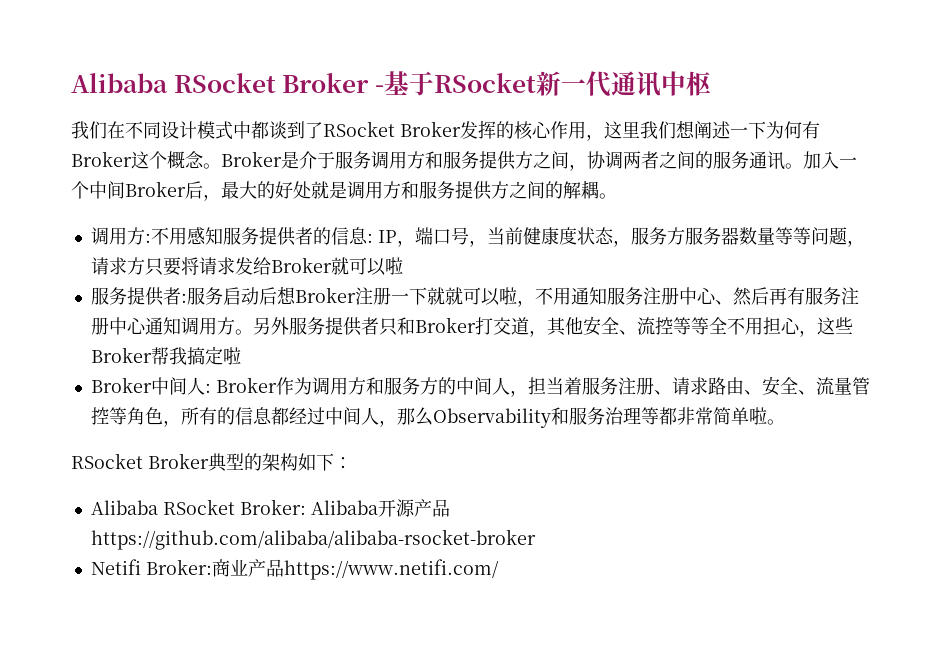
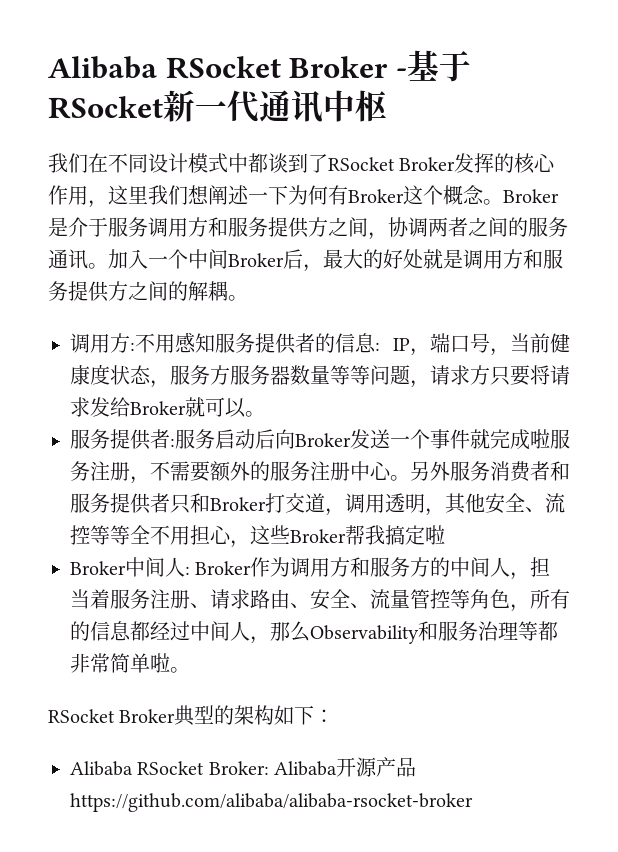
- 调用方:不用感知服务提供者的信息: IP，端口号，当前健康度状态，服务方服务器数量等等问题，请求方只要将请求发给Broker就可以啦
+ 调用方:不用感知服务提供者的信息: IP，端口号，当前健康度状态，服务方服务器数量等等问题，请求方只要将请求发给Broker就可以。
- 服务提供者:服务启动后想Broker注册一下就就可以啦，不用通知服务注册中心、然后再有服务注册中心通知调用方。另外服务提供者只和Broker打交道，其他安全、流控等等全不用担心，这些Broker帮我搞定啦
+ 服务提供者:服务启动后向Broker发送一个事件就完成啦服务注册，不需要额外的服务注册中心。另外服务消费者和服务提供者只和Broker打交道，调用透明，其他安全、流控等等全不用担心，这些Broker帮我搞定啦
- Netifi Broker:商业产品https://www.netifi.com/

